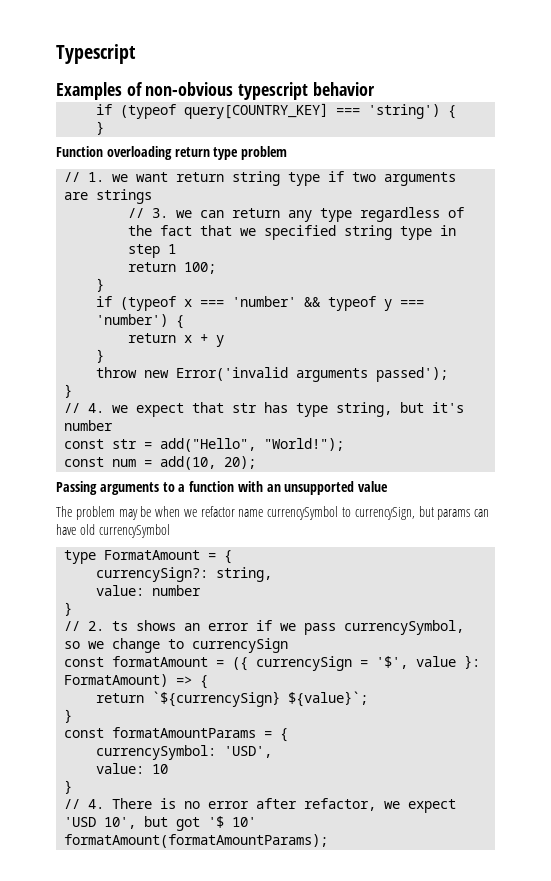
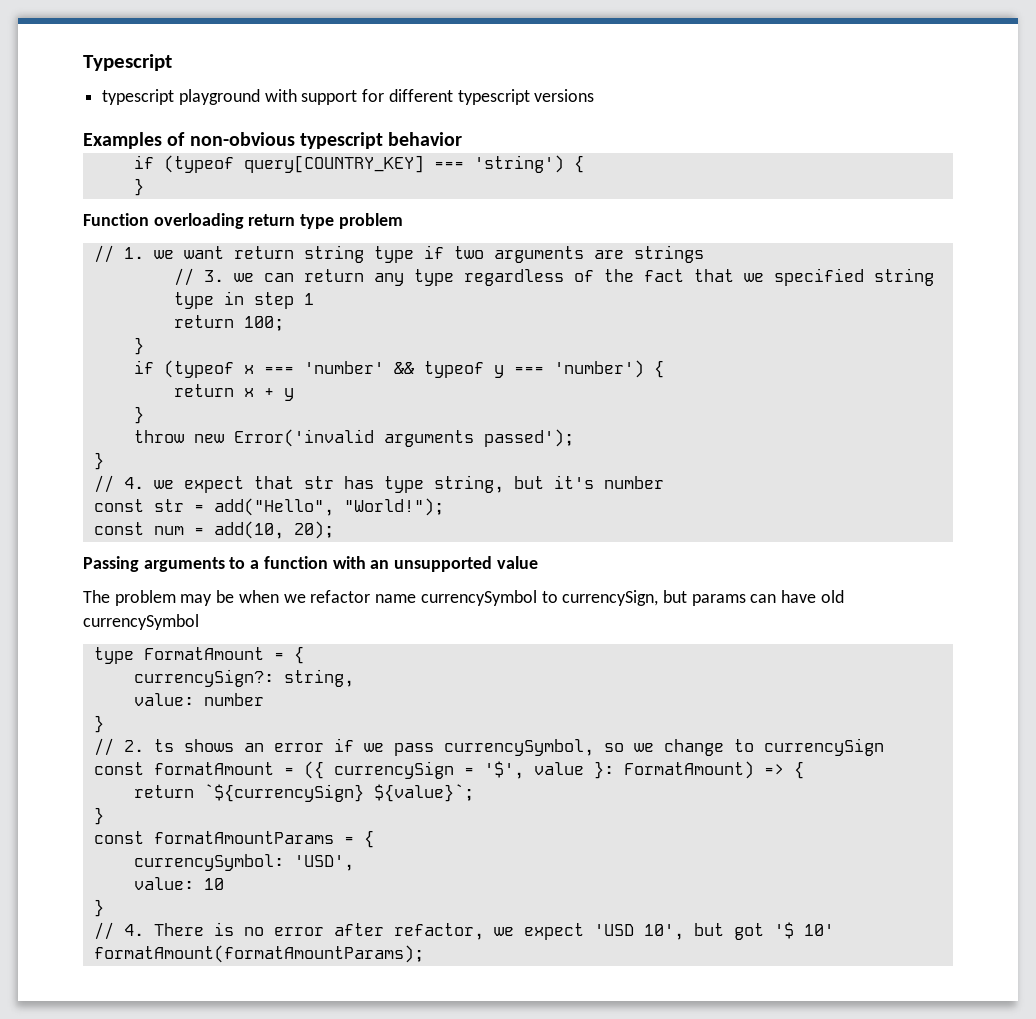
+ typescript playground with support for different typescript versions

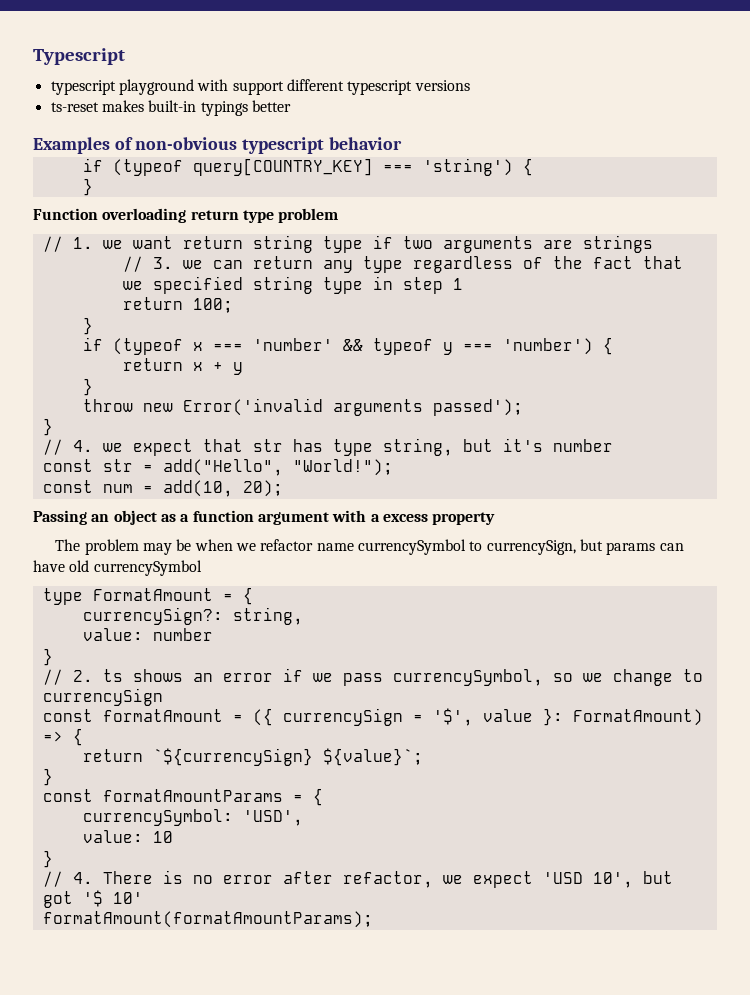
- typescript playground with support for different typescript versions
+ typescript playground with support different typescript versions
+ ts-reset makes built-in typings better
- Passing arguments to a function with an unsupported value
+ Passing an object as a function argument with a excess property

